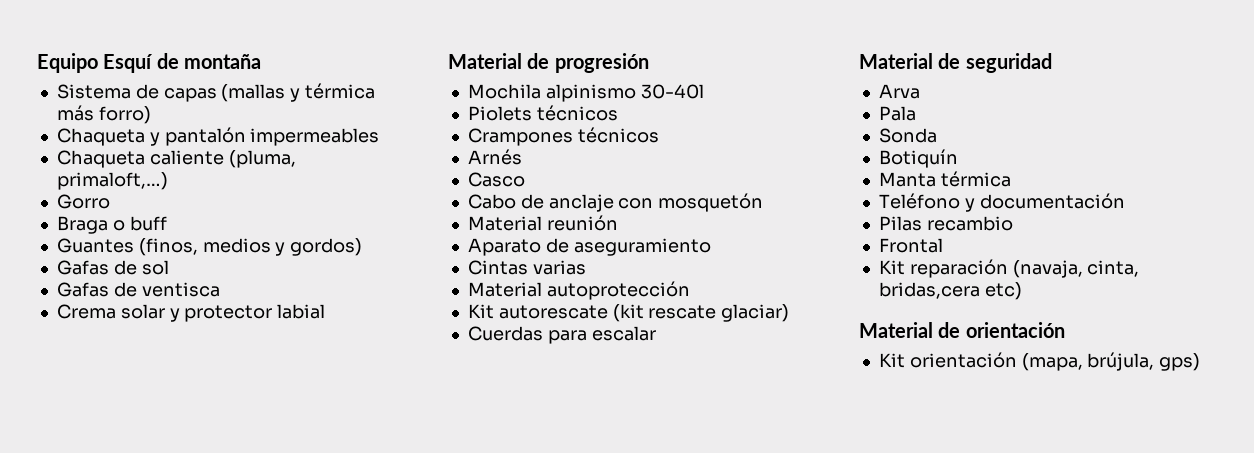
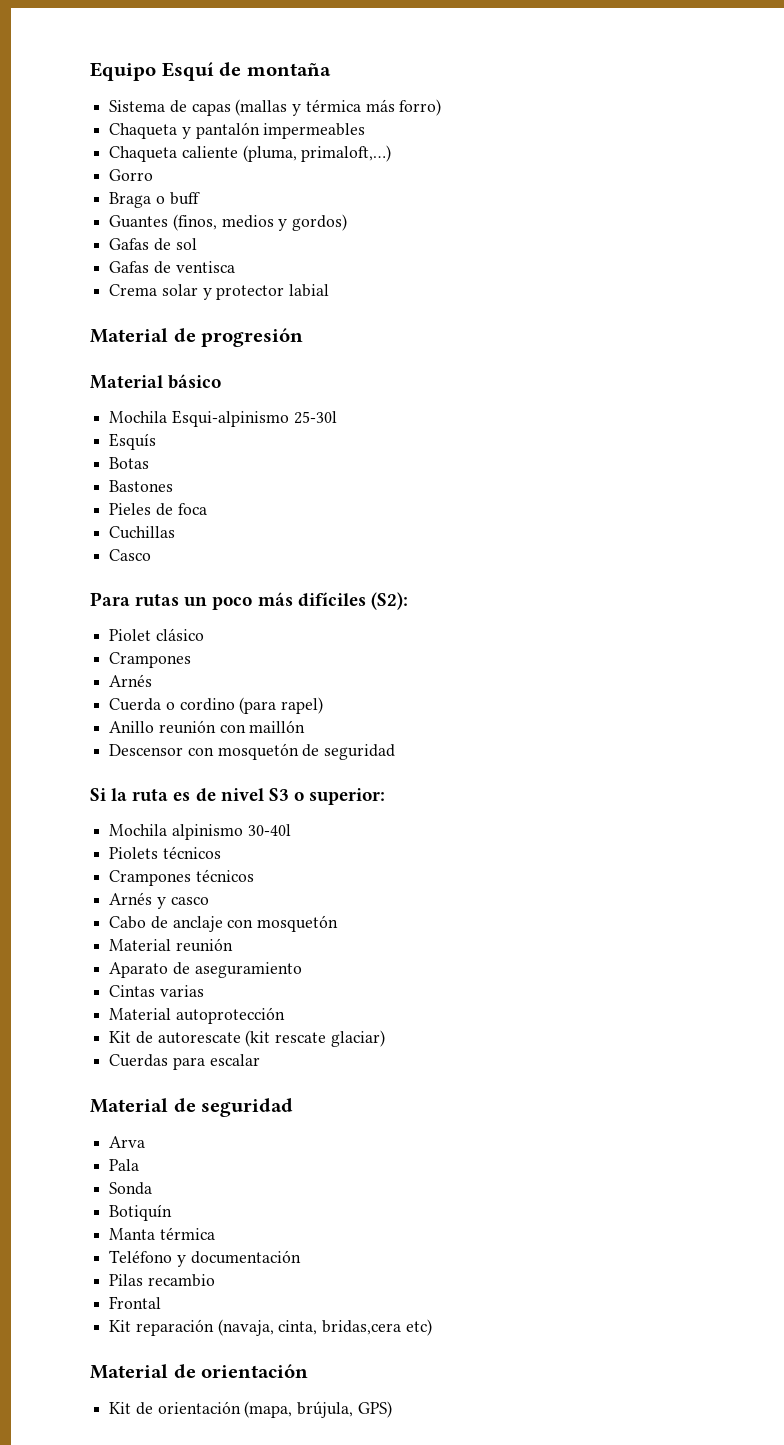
+ Material básico
+ Mochila Esqui-alpinismo 25-30l
+ Esquís
+ Botas
+ Bastones
+ Pieles de foca
+ Cuchillas
+ Casco
+ Para rutas un poco más difíciles (S2):
+ Piolet clásico
+ Crampones
+ Arnés
+ Cuerda o cordino (para rapel)
+ Anillo reunión con maillón
+ Descensor con mosquetón de seguridad
+ Si la ruta es de nivel S3 o superior:
- Arnés
- Casco
+ Arnés y casco
- Kit autorescate (kit rescate glaciar)
+ Kit de autorescate (kit rescate glaciar)
- Kit orientación (mapa, brújula, gps)
+ Kit de orientación (mapa, brújula, GPS)

